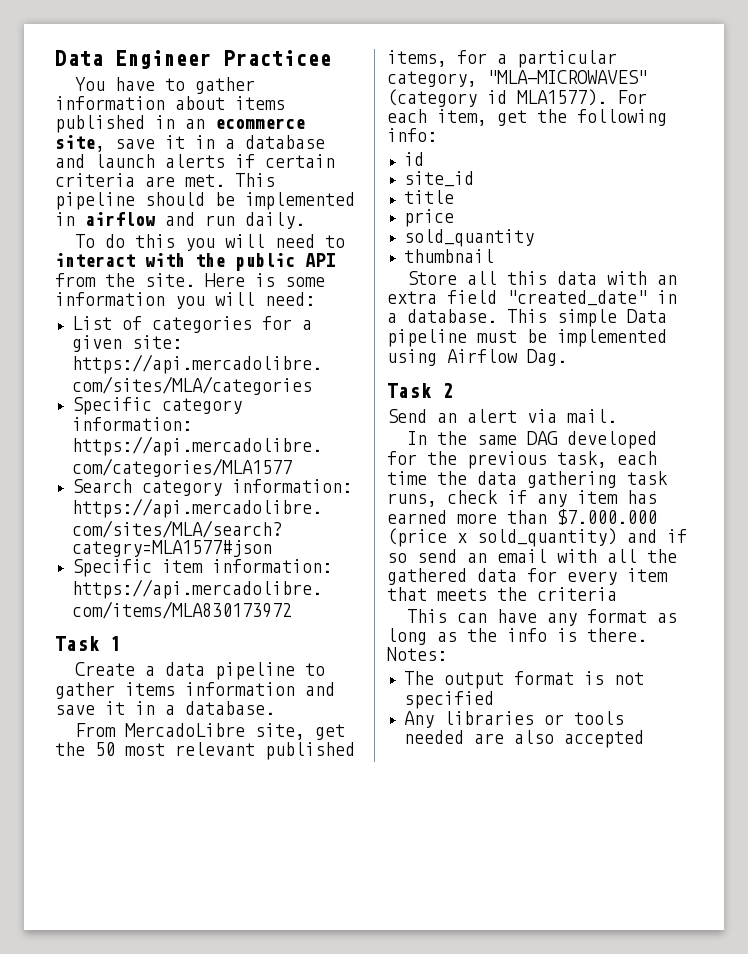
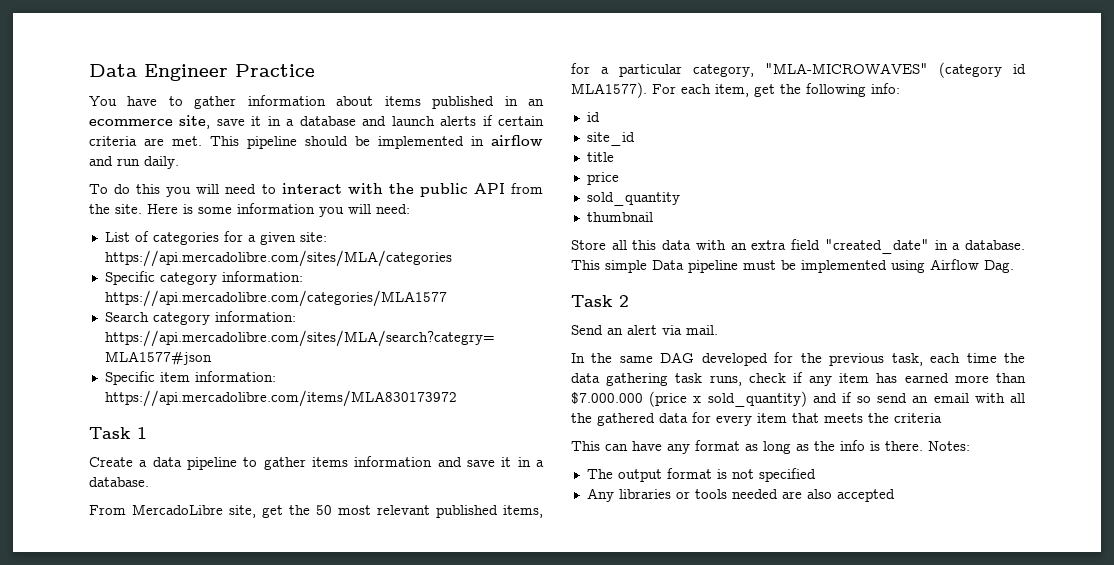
- Data Engineer Practicee
+ Data Engineer Practice

